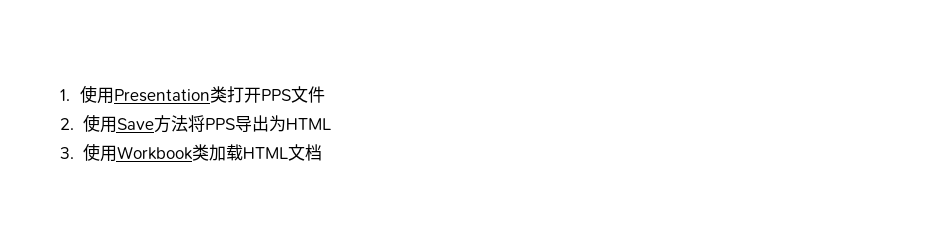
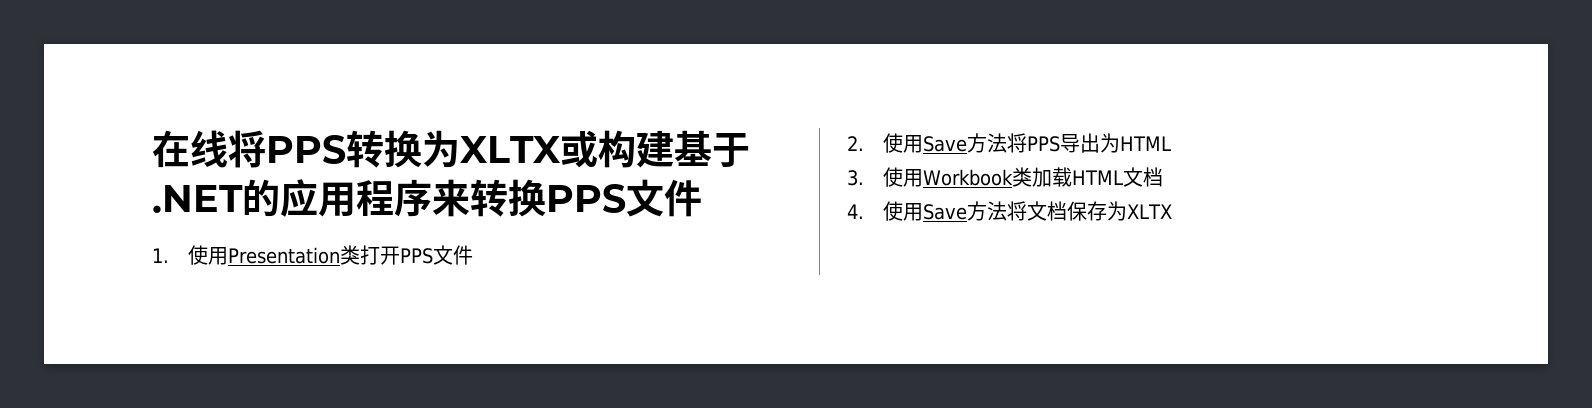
+ 在线将PPS转换为XLTX或构建基于.NET的应用程序来转换PPS文件
+ 4.使用Save方法将文档保存为XLTX

